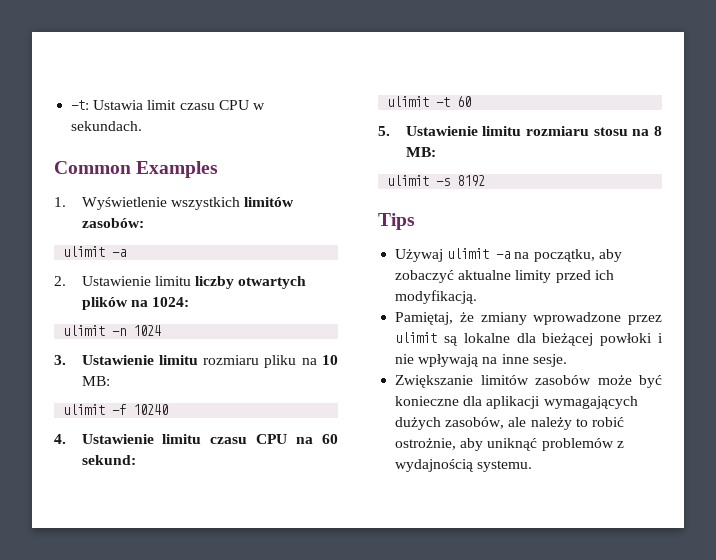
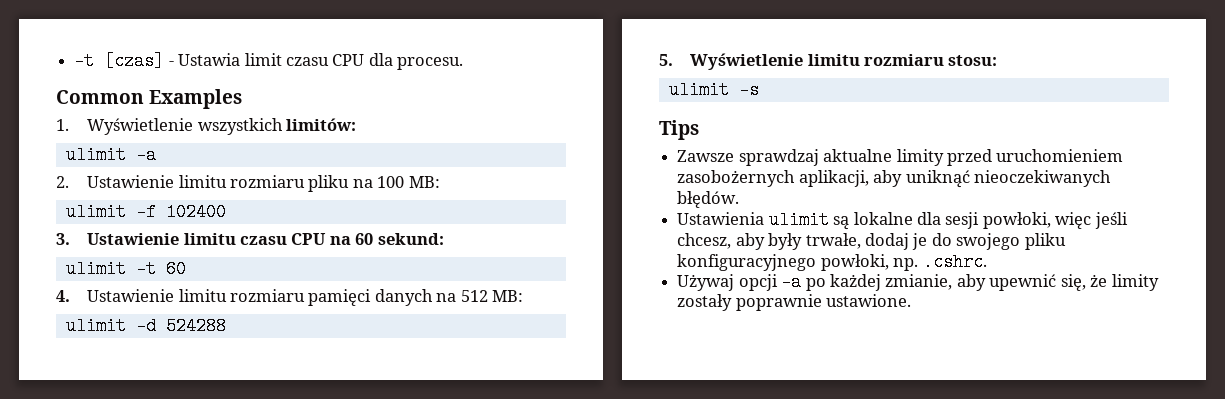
- -t: Ustawia limit czasu CPU w sekundach.
+ -t [czas] - Ustawia limit czasu CPU dla procesu.
- 1. Wyświetlenie wszystkich limitów zasobów:
+ 1. Wyświetlenie wszystkich limitów:
- 2. Ustawienie limitu liczby otwartych plików na 1024:
- ulimit -n 1024
- 3. Ustawienie limitu rozmiaru pliku na 10 MB:
+ 2. Ustawienie limitu rozmiaru pliku na 100 MB:
- ulimit -f 10240
- 4. Ustawienie limitu czasu CPU na 60 sekund:
+ ulimit -f 102400
+ 3. Ustawienie limitu czasu CPU na 60 sekund:
- 5. Ustawienie limitu rozmiaru stosu na 8 MB:
+ 4. Ustawienie limitu rozmiaru pamięci danych na 512 MB:
+ ulimit -d 524288
+ 5. Wyświetlenie limitu rozmiaru stosu:
- ulimit -s 8192
+ ulimit -s
- Używaj ulimit -a na początku, aby zobaczyć aktualne limity przed ich modyfikacją.
- Pamiętaj, że zmiany wprowadzone przez ulimit są lokalne dla bieżącej powłoki i nie wpływają na inne sesje.
- Zwiększanie limitów zasobów może być konieczne dla aplikacji wymagających dużych zasobów, ale należy to robić ostrożnie, aby uniknąć problemów z wydajnością systemu.
+ Zawsze sprawdzaj aktualne limity przed uruchomieniem zasobożernych aplikacji, aby uniknąć nieoczekiwanych błędów.
+ Ustawienia ulimit są lokalne dla sesji powłoki, więc jeśli chcesz, aby były trwałe, dodaj je do swojego pliku konfiguracyjnego powłoki, np. .cshrc.
+ Używaj opcji -a po każdej zmianie, aby upewnić się, że limity zostały poprawnie ustawione.

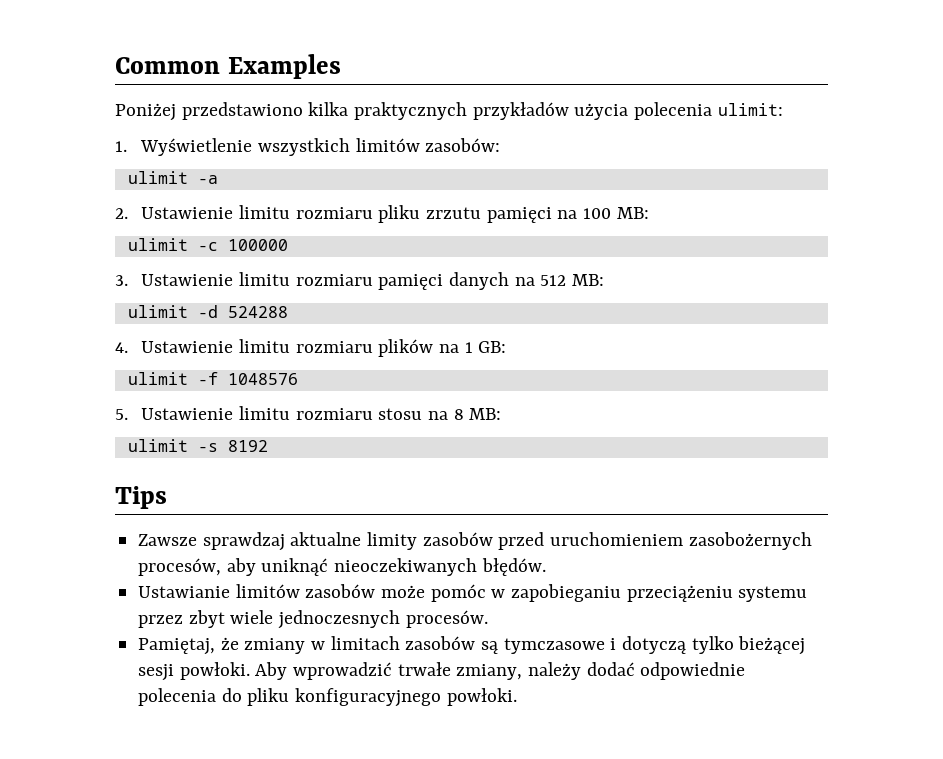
- -t [czas] - Ustawia limit czasu CPU dla procesu.
  Common Examples
+ Poniżej przedstawiono kilka praktycznych przykładów użycia polecenia ulimit:
- 1. Wyświetlenie wszystkich limitów:
+ 1. Wyświetlenie wszystkich limitów zasobów:
- 2. Ustawienie limitu rozmiaru pliku na 100 MB:
+ 2. Ustawienie limitu rozmiaru pliku zrzutu pamięci na 100 MB:
- ulimit -f 102400
- 3. Ustawienie limitu czasu CPU na 60 sekund:
- ulimit -t 60
- 4. Ustawienie limitu rozmiaru pamięci danych na 512 MB:
+ ulimit -c 100000
+ 3. Ustawienie limitu rozmiaru pamięci danych na 512 MB:
- 5. Wyświetlenie limitu rozmiaru stosu:
+ 4. Ustawienie limitu rozmiaru plików na 1 GB:
+ ulimit -f 1048576
+ 5. Ustawienie limitu rozmiaru stosu na 8 MB:
- ulimit -s
+ ulimit -s 8192
- Zawsze sprawdzaj aktualne limity przed uruchomieniem zasobożernych aplikacji, aby uniknąć nieoczekiwanych błędów.
+ Zawsze sprawdzaj aktualne limity zasobów przed uruchomieniem zasobożernych procesów, aby uniknąć nieoczekiwanych błędów.
- Ustawienia ulimit są lokalne dla sesji powłoki, więc jeśli chcesz, aby były trwałe, dodaj je do swojego pliku konfiguracyjnego powłoki, np. .cshrc.
- Używaj opcji -a po każdej zmianie, aby upewnić się, że limity zostały poprawnie ustawione.
+ Ustawianie limitów zasobów może pomóc w zapobieganiu przeciążeniu systemu przez zbyt wiele jednoczesnych procesów.
+ Pamiętaj, że zmiany w limitach zasobów są tymczasowe i dotyczą tylko bieżącej sesji powłoki. Aby wprowadzić trwałe zmiany, należy dodać odpowiednie polecenia do pliku konfiguracyjnego powłoki.

